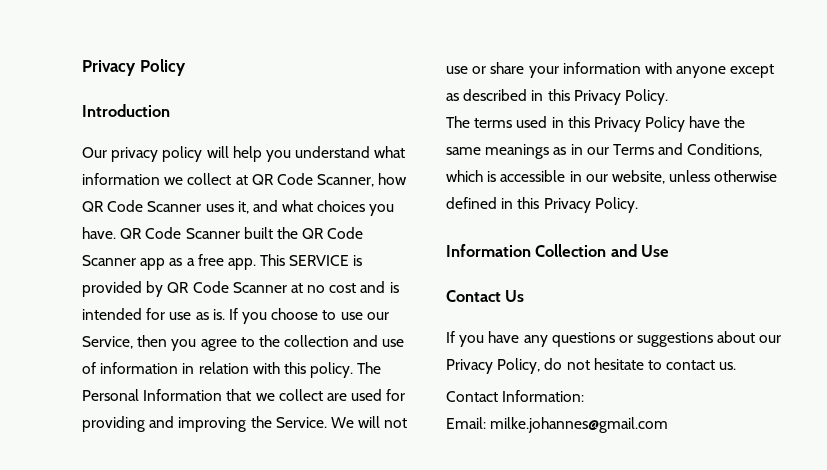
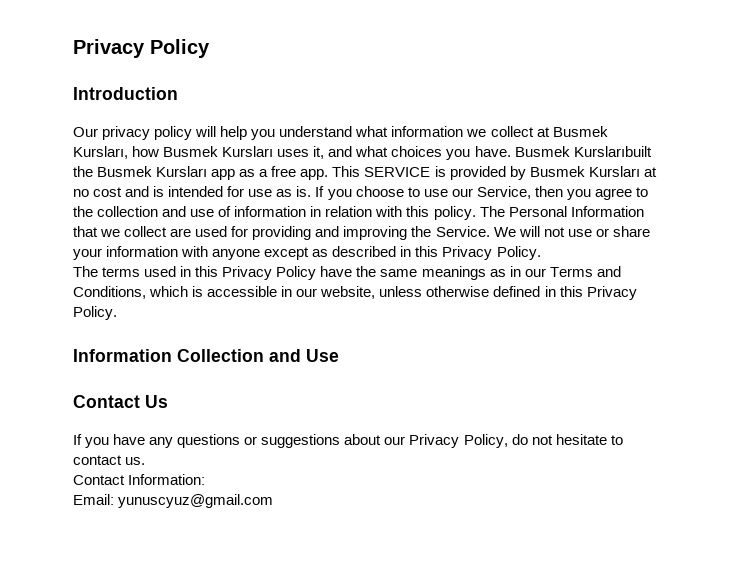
- Our privacy policy will help you understand what information we collect at QR Code Scanner, how QR Code Scanner uses it, and what choices you have.
+ Our privacy policy will help you understand what information we collect at Busmek Kursları, how Busmek Kursları uses it, and what choices you have.
- QR Code Scanner built the QR Code Scanner app as a free app.
+ Busmek Kurslarıbuilt the Busmek Kursları app as a free app.
- This SERVICE is provided by QR Code Scanner at no cost and is intended for use as is.
+ This SERVICE is provided by Busmek Kursları at no cost and is intended for use as is.
- Email: milke.johannes@gmail.com
+ Email: yunuscyuz@gmail.com

